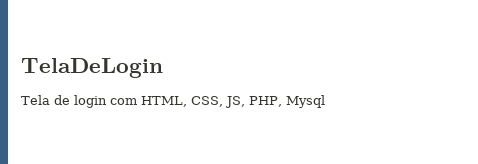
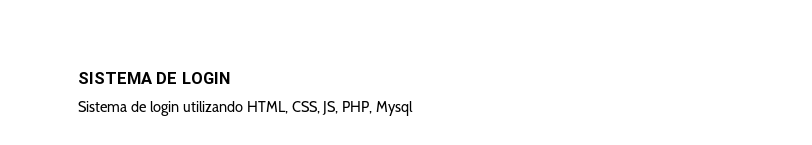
- TelaDeLogin
- Tela de login com HTML, CSS, JS, PHP, Mysql
+ SISTEMA DE LOGIN
+ Sistema de login utilizando HTML, CSS, JS, PHP, Mysql

